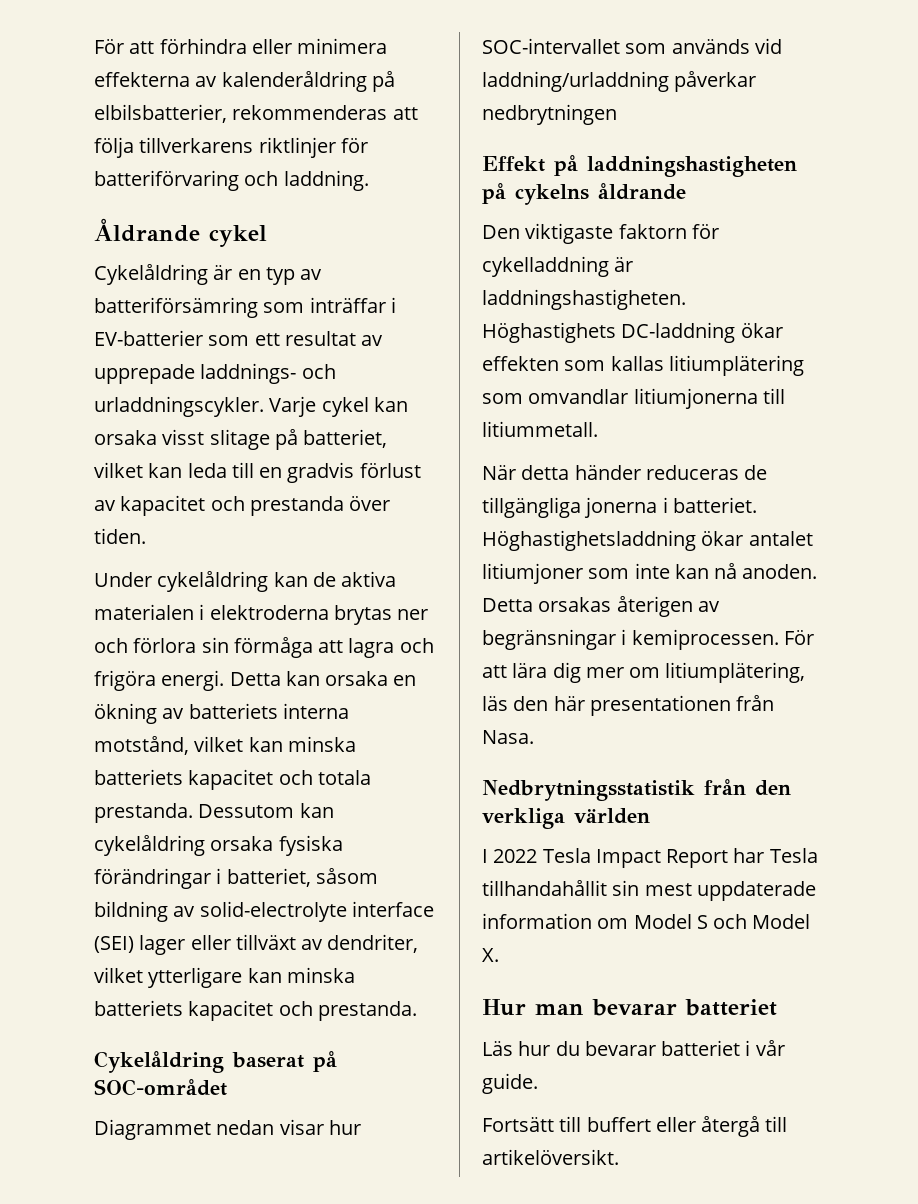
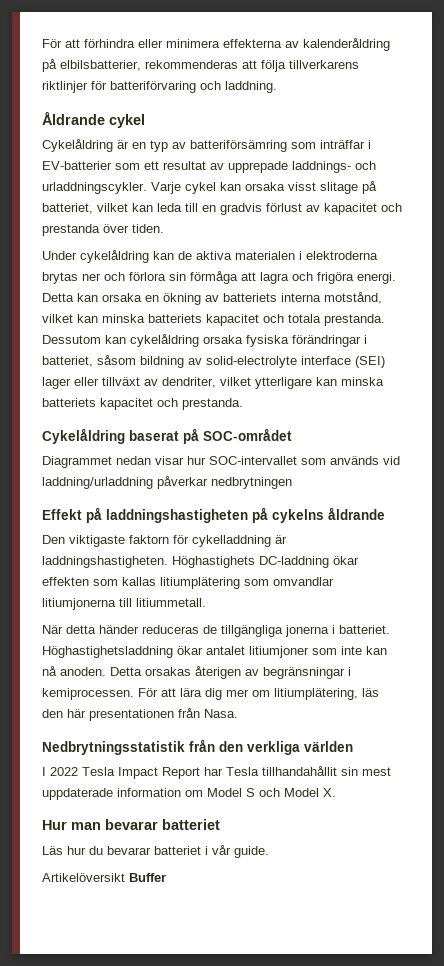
- Fortsätt till buffert eller återgå till artikelöversikt.
+ Artikelöversikt Buffer

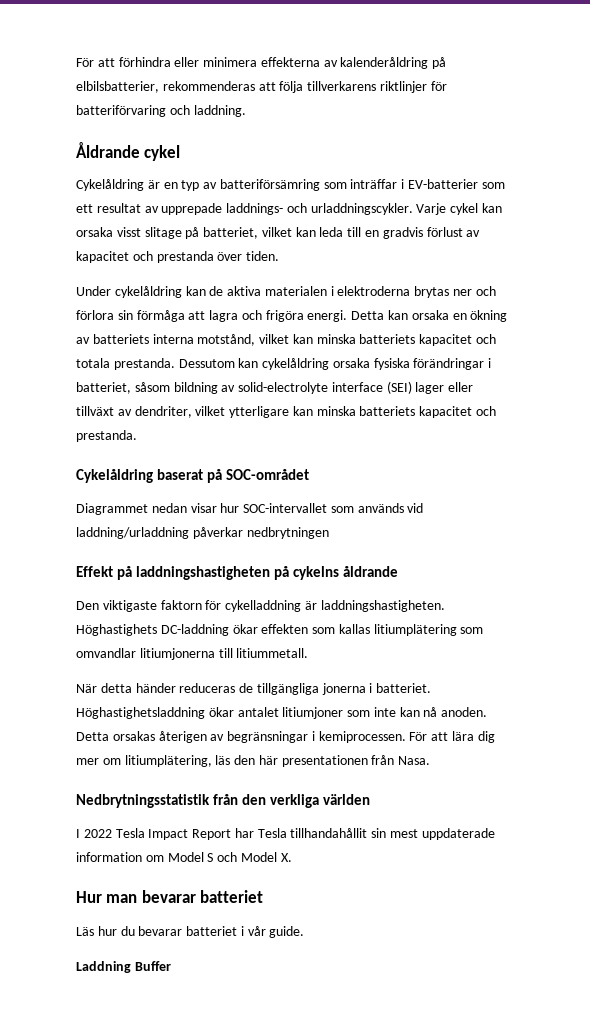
- Artikelöversikt Buffer
+ Laddning Buffer

